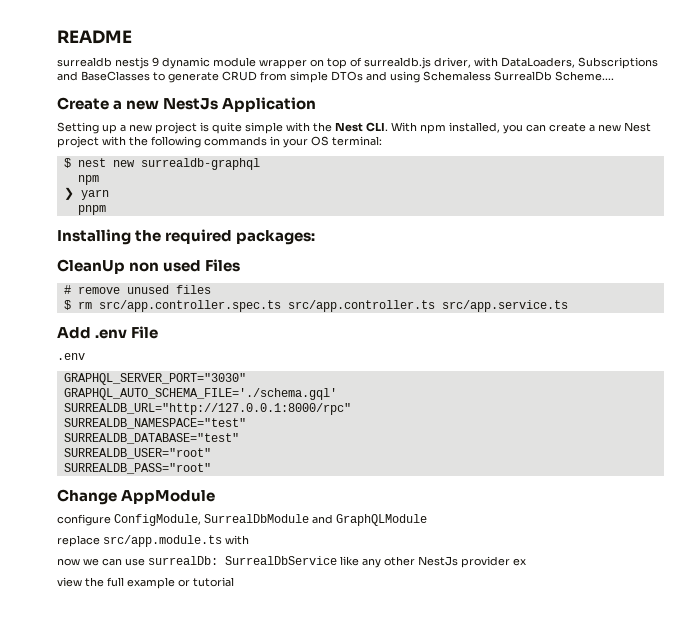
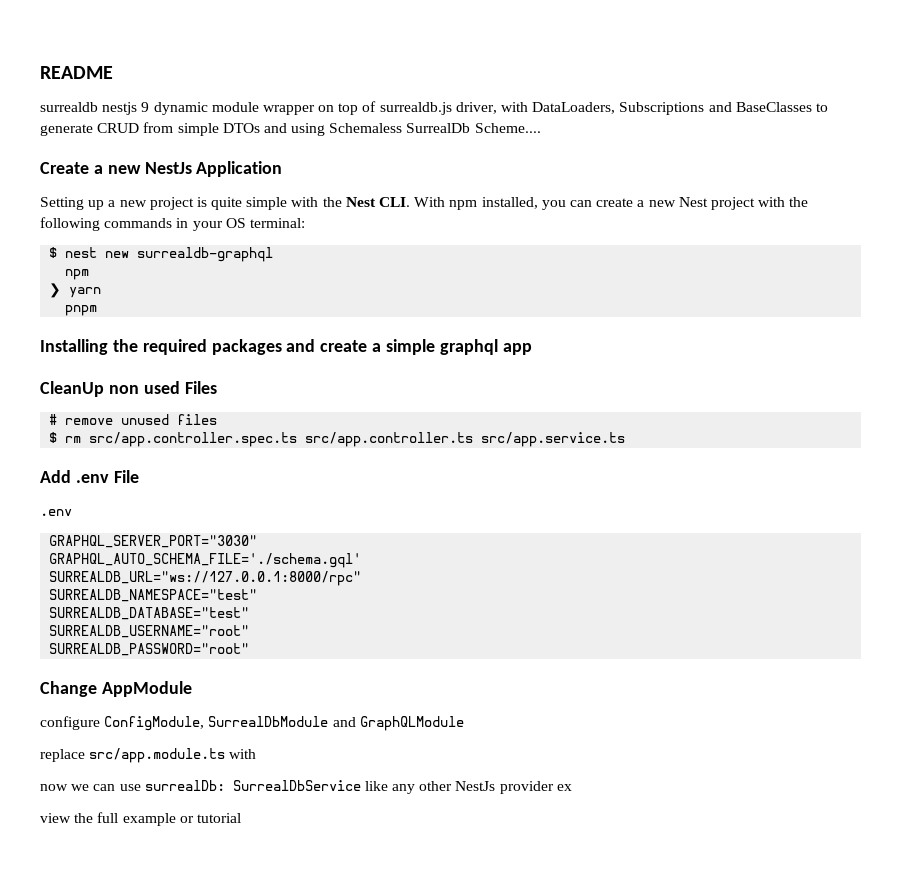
- Installing the required packages:
+ Installing the required packages and create a simple graphql app
- SURREALDB_URL="http://127.0.0.1:8000/rpc"
+ SURREALDB_URL="ws://127.0.0.1:8000/rpc"
- SURREALDB_USER="root"
- SURREALDB_PASS="root"
+ SURREALDB_USERNAME="root"
+ SURREALDB_PASSWORD="root"

